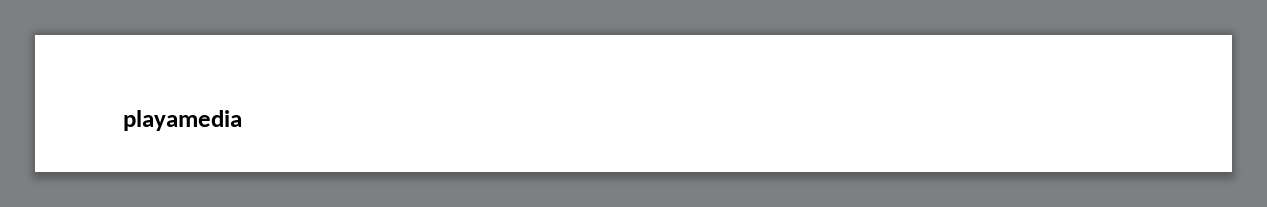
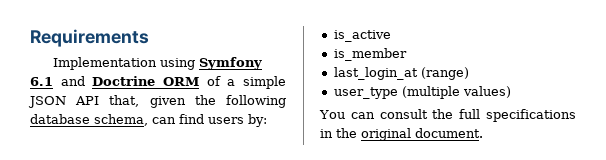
- playamedia
+ Requirements
+ Implementation using Symfony 6.1 and Doctrine ORM of a simple JSON API that, given the following database schema, can find users by:
+ is_active
+ is_member
+ last_login_at (range)
+ user_type (multiple values)
+ You can consult the full specifications in the original document.

